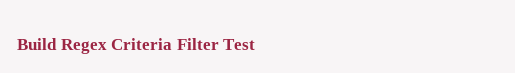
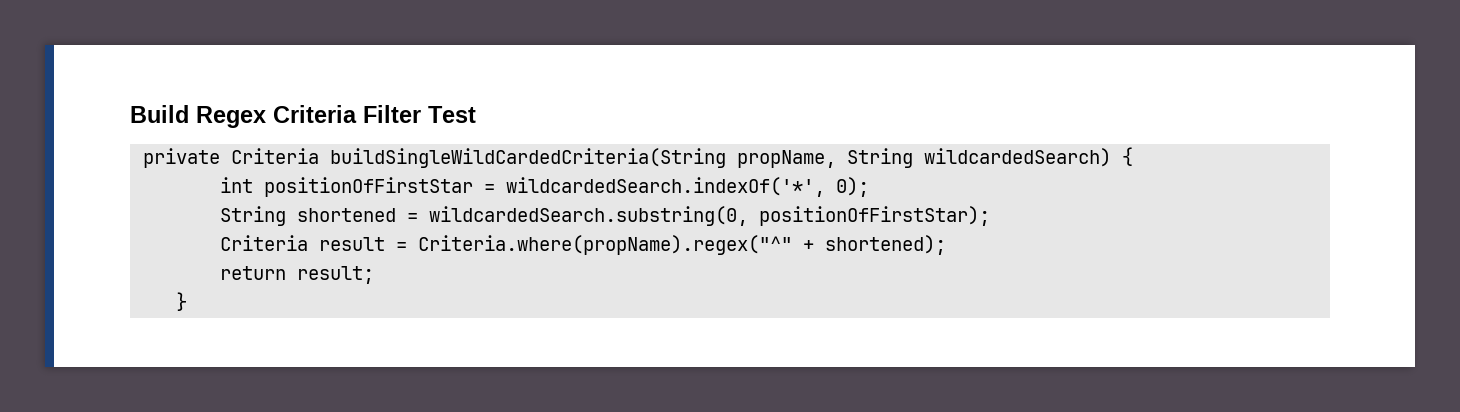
+ private Criteria buildSingleWildCardedCriteria(String propName, String wildcardedSearch) {
+ int positionOfFirstStar = wildcardedSearch.indexOf('*', 0);
+ String shortened = wildcardedSearch.substring(0, positionOfFirstStar);
+ Criteria result = Criteria.where(propName).regex("^" + shortened);
+ return result;
+ }

